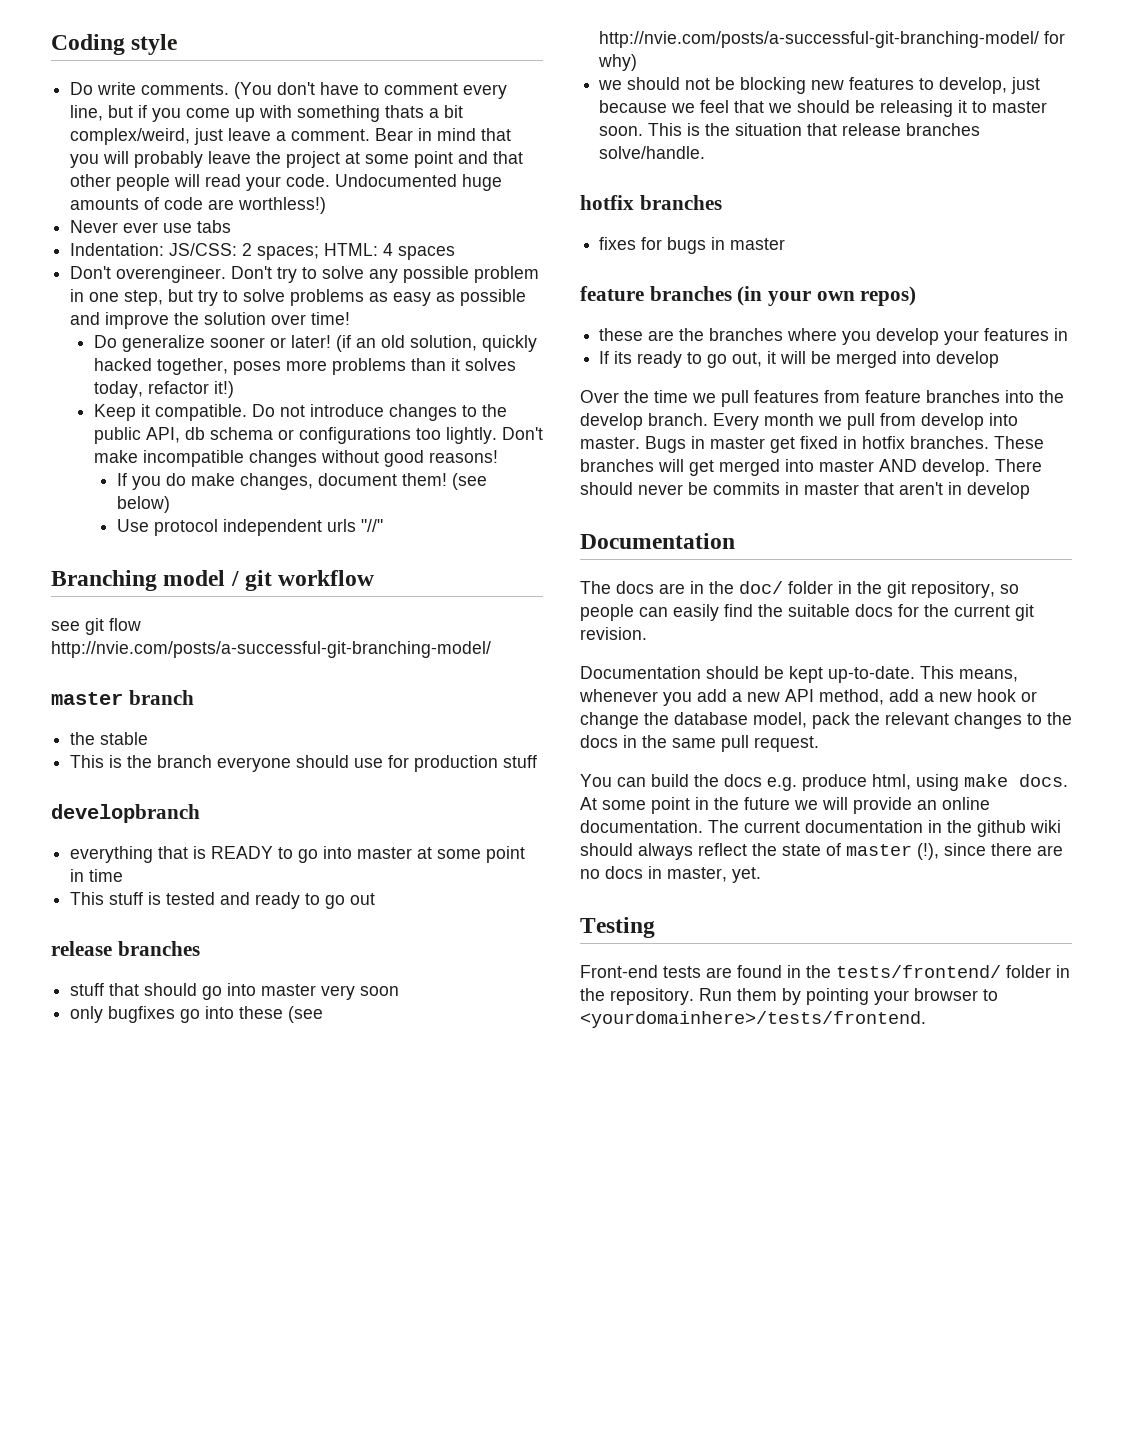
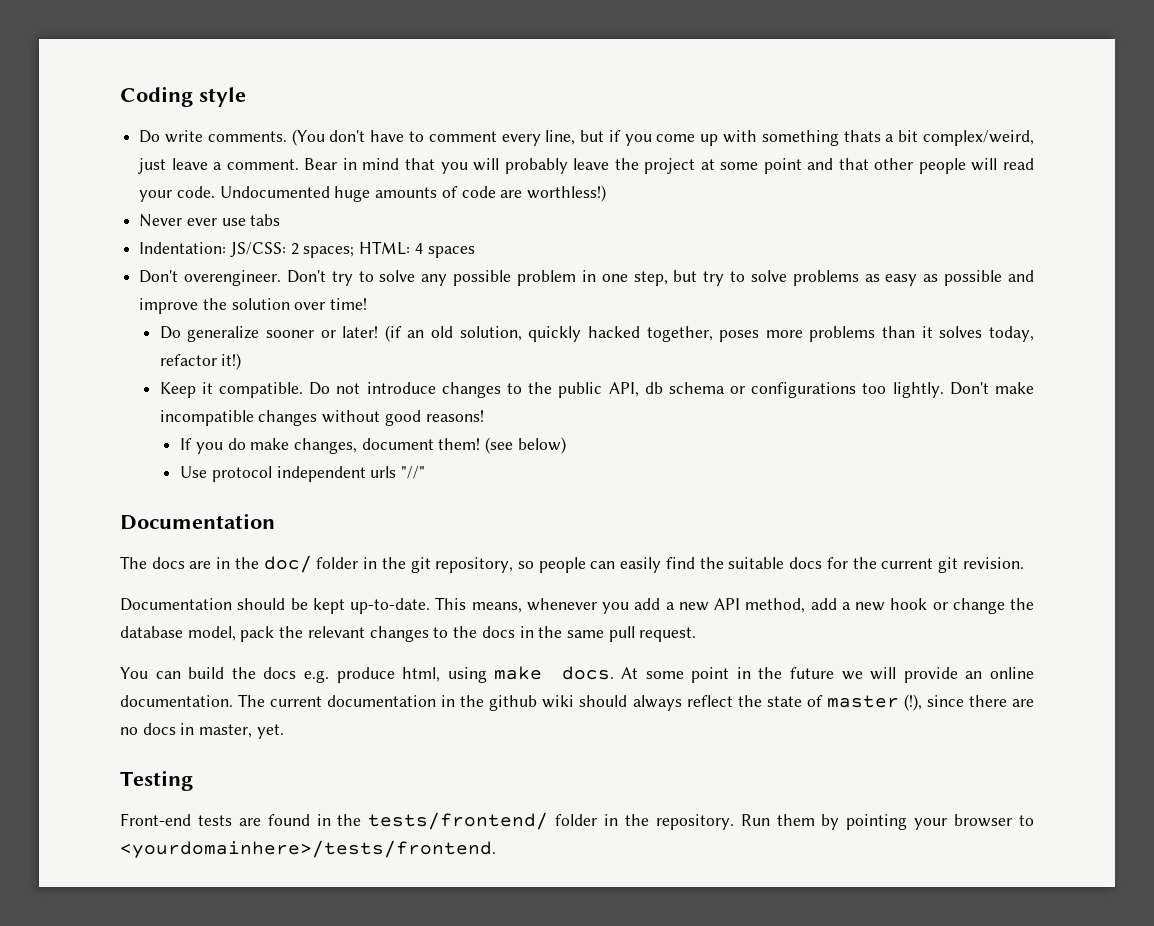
- Branching model / git workflow
- see git flow http://nvie.com/posts/a-successful-git-branching-model/
- master branch
- the stable
- This is the branch everyone should use for production stuff
- developbranch
- everything that is READY to go into master at some point in time
- This stuff is tested and ready to go out
- release branches
- stuff that should go into master very soon
- only bugfixes go into these (see http://nvie.com/posts/a-successful-git-branching-model/ for why)
- we should not be blocking new features to develop, just because we feel that we should be releasing it to master soon. This is the situation that release branches solve/handle.
- hotfix branches
- fixes for bugs in master
- feature branches (in your own repos)
- these are the branches where you develop your features in
- If its ready to go out, it will be merged into develop
- Over the time we pull features from feature branches into the develop branch. Every month we pull from develop into master. Bugs in master get fixed in hotfix branches. These branches will get merged into master AND develop. There should never be commits in master that aren't in develop

